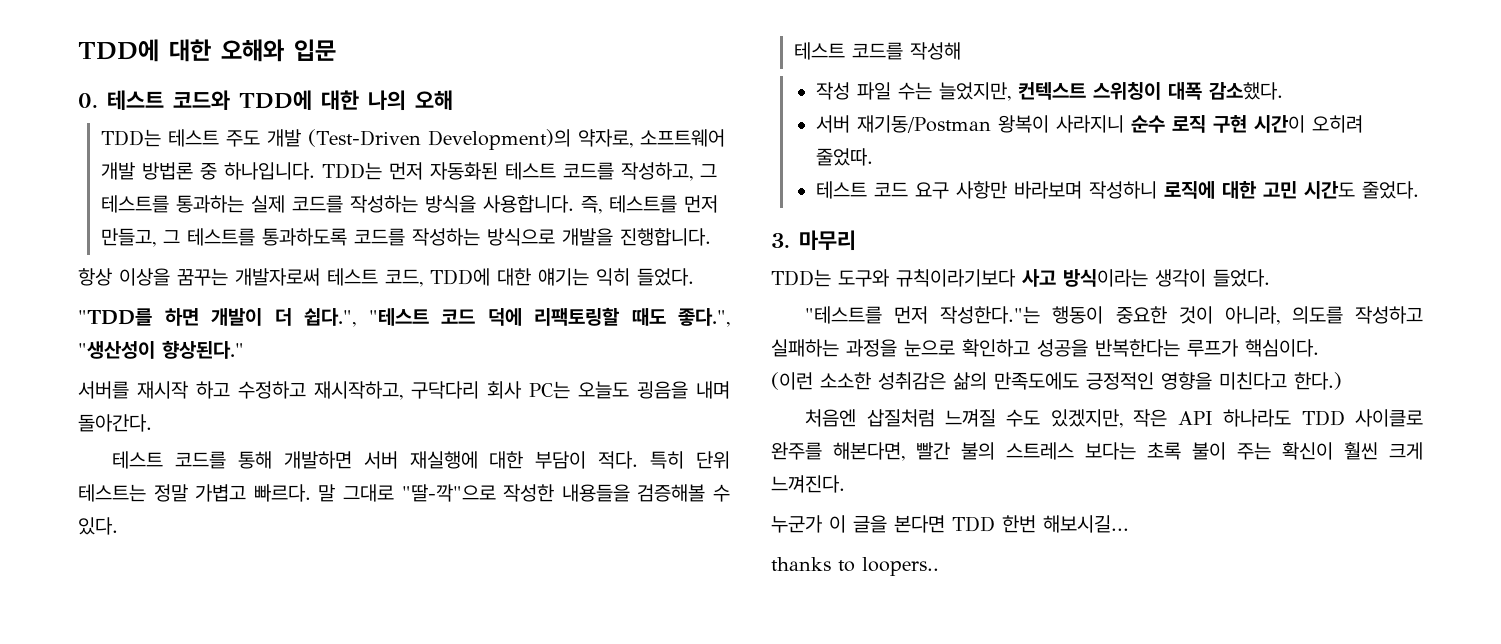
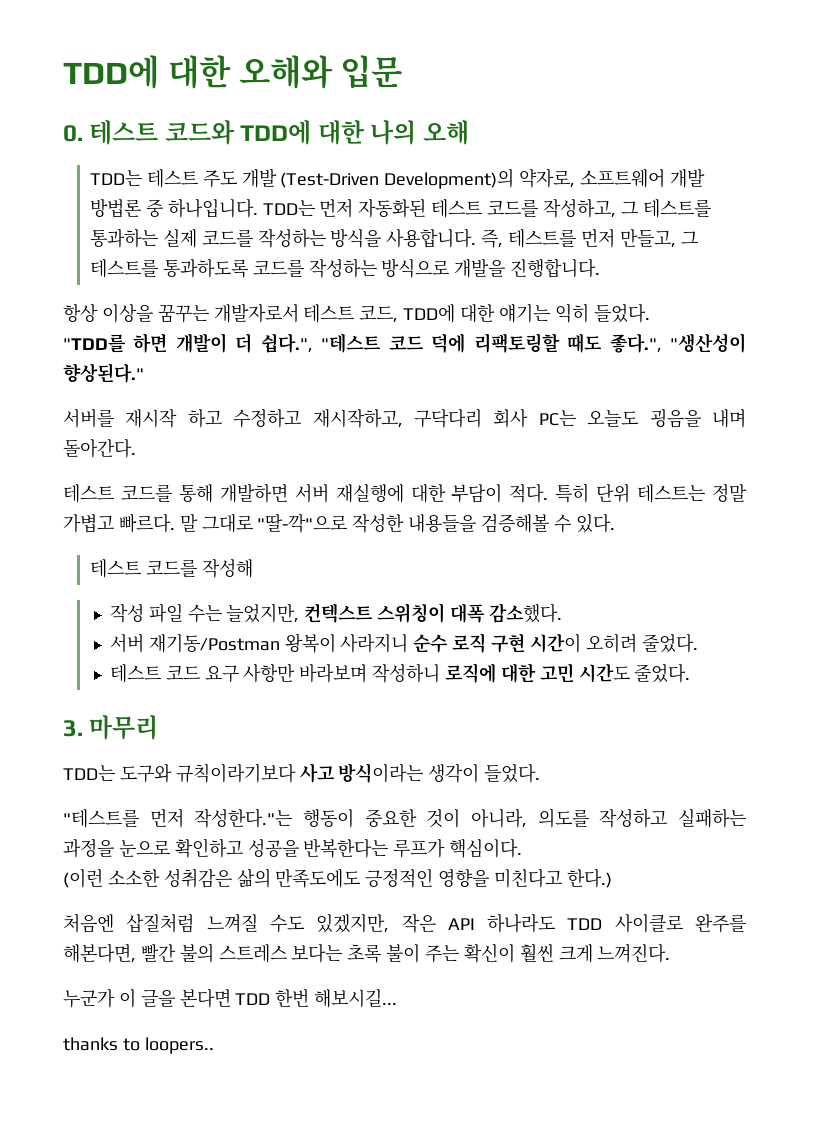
- 항상 이상을 꿈꾸는 개발자로써 테스트 코드, TDD에 대한 얘기는 익히 들었다.
+ 항상 이상을 꿈꾸는 개발자로서 테스트 코드, TDD에 대한 얘기는 익히 들었다.
- 서버 재기동/Postman 왕복이 사라지니 순수 로직 구현 시간이 오히려 줄었따.
+ 서버 재기동/Postman 왕복이 사라지니 순수 로직 구현 시간이 오히려 줄었다.

